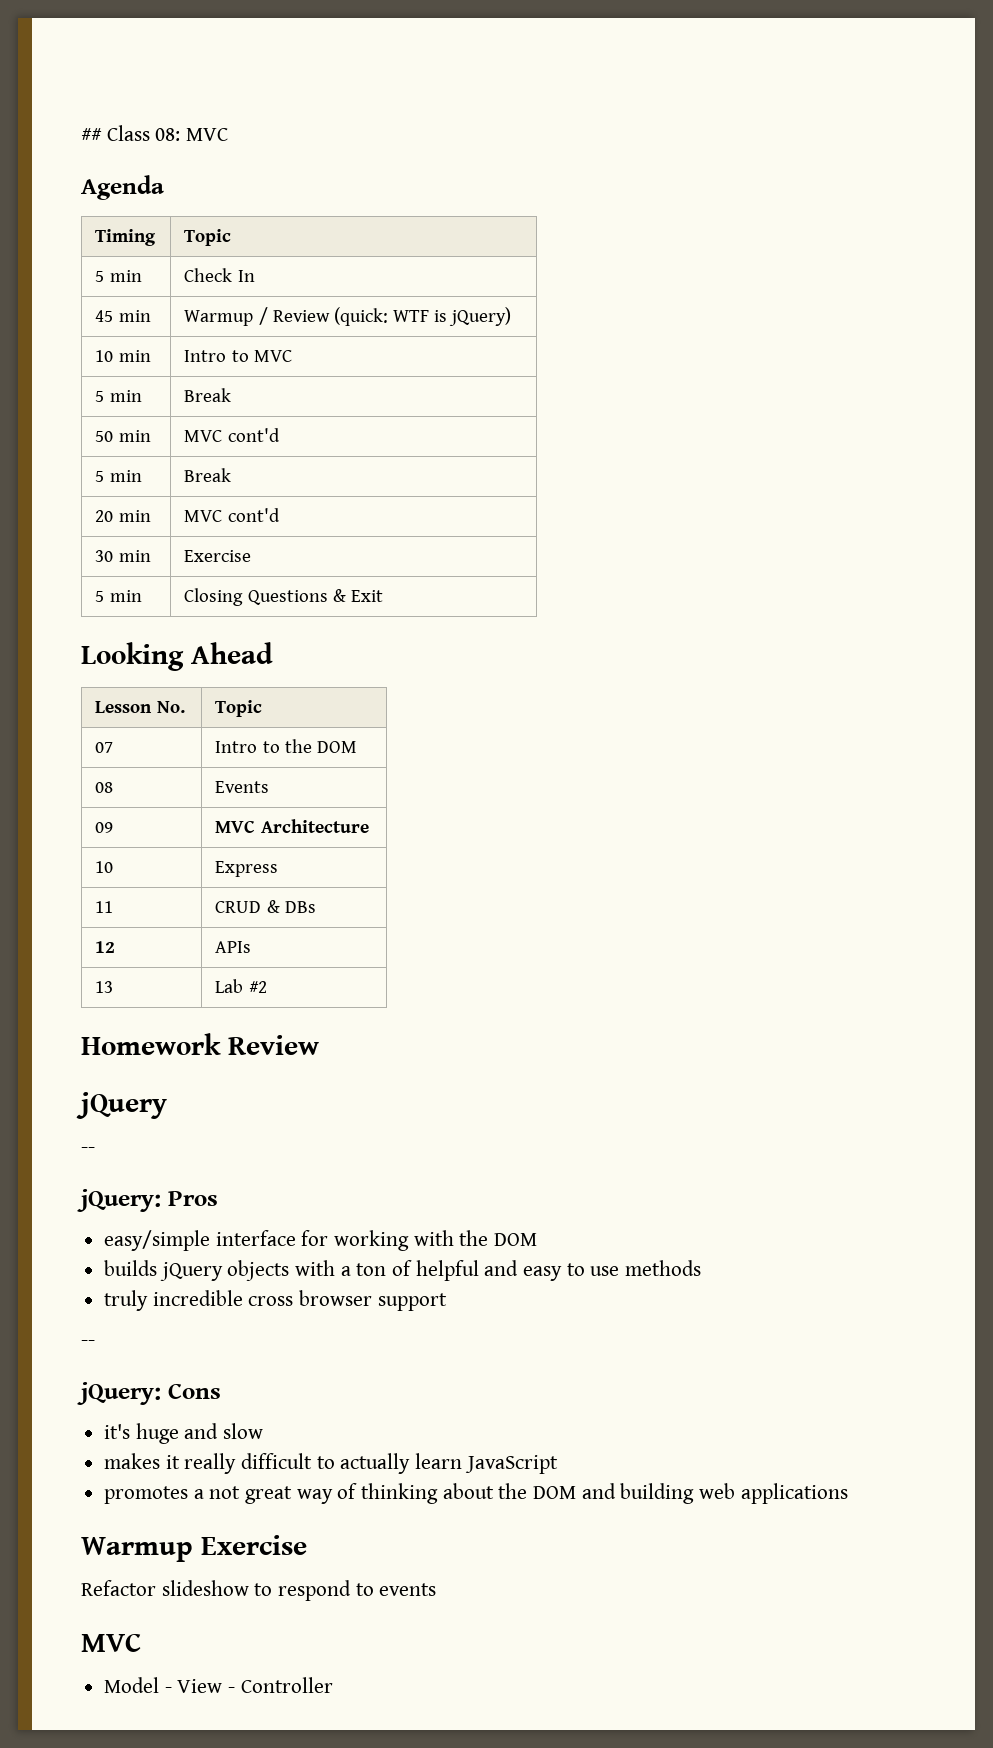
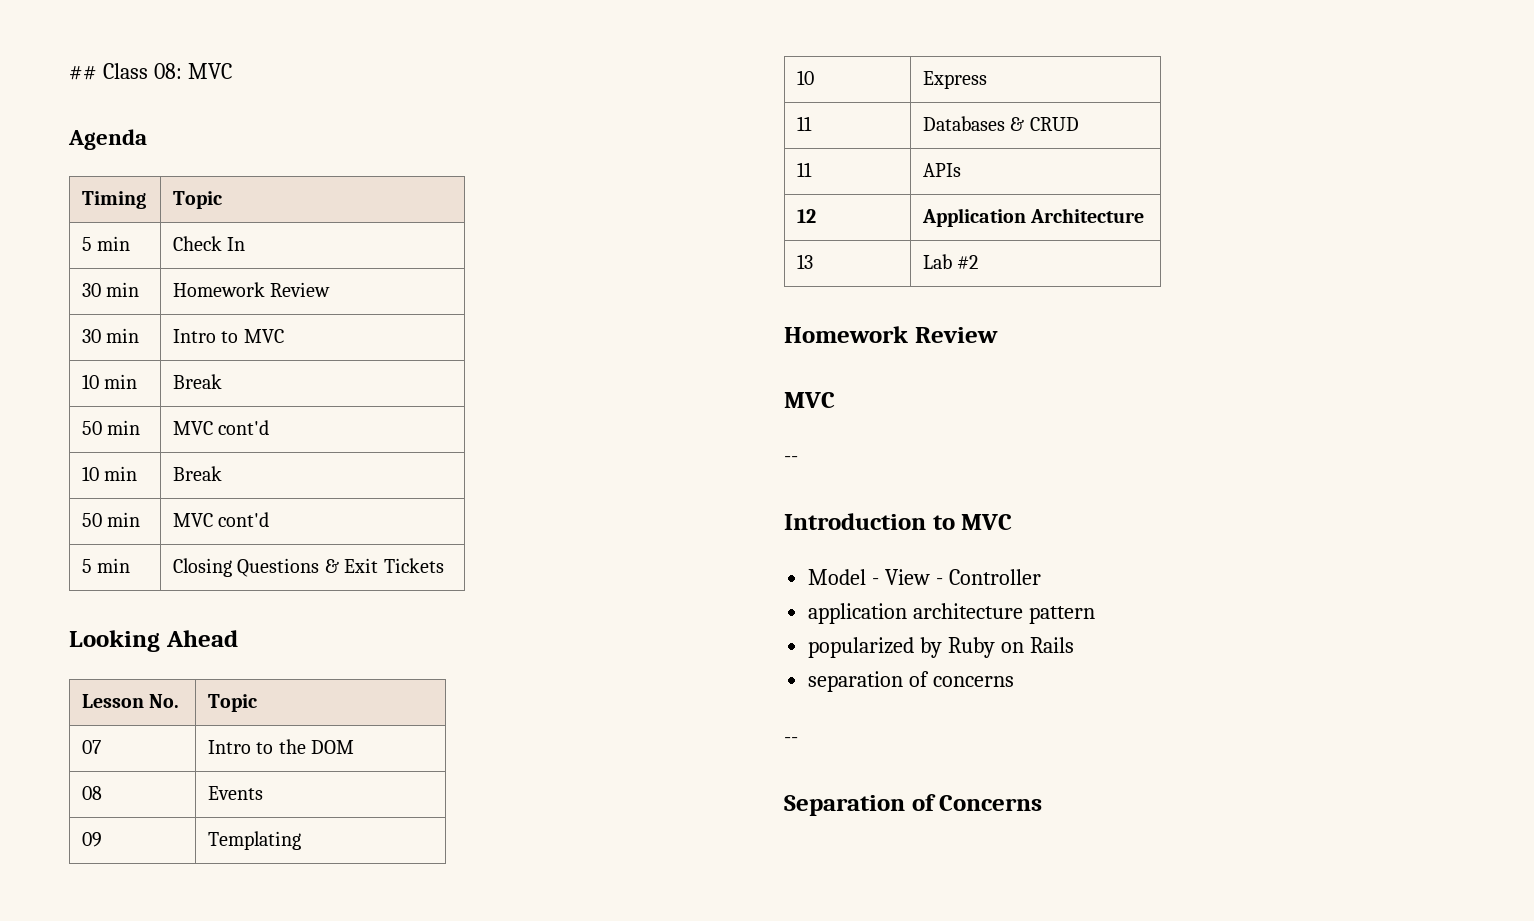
- 45 min | Warmup / Review (quick: WTF is jQuery)
- 10 min | Intro to MVC
- 5 min | Break
+ 30 min | Homework Review
+ 30 min | Intro to MVC
+ 10 min | Break
  50 min | MVC cont'd
- 5 min | Break
- 20 min | MVC cont'd
- 30 min | Exercise
+ 10 min | Break
+ 50 min | MVC cont'd
- 5 min | Closing Questions & Exit
+ 5 min | Closing Questions & Exit Tickets
- 09 | MVC Architecture
+ 09 | Templating
- 11 | CRUD & DBs
+ 11 | Databases & CRUD
+ 11 | APIs
- 12 | APIs
+ 12 | Application Architecture
  13 | Lab #2
  Homework Review
- jQuery
+ MVC
  --
- jQuery: Pros
- easy/simple interface for working with the DOM
- builds jQuery objects with a ton of helpful and easy to use methods
- truly incredible cross browser support
- --
- jQuery: Cons
- it's huge and slow
- makes it really difficult to actually learn JavaScript
- promotes a not great way of thinking about the DOM and building web applications
- Warmup Exercise
- Refactor slideshow to respond to events
- MVC
+ Introduction to MVC
+ application architecture pattern
+ popularized by Ruby on Rails
+ separation of concerns
+ --
+ Separation of Concerns

